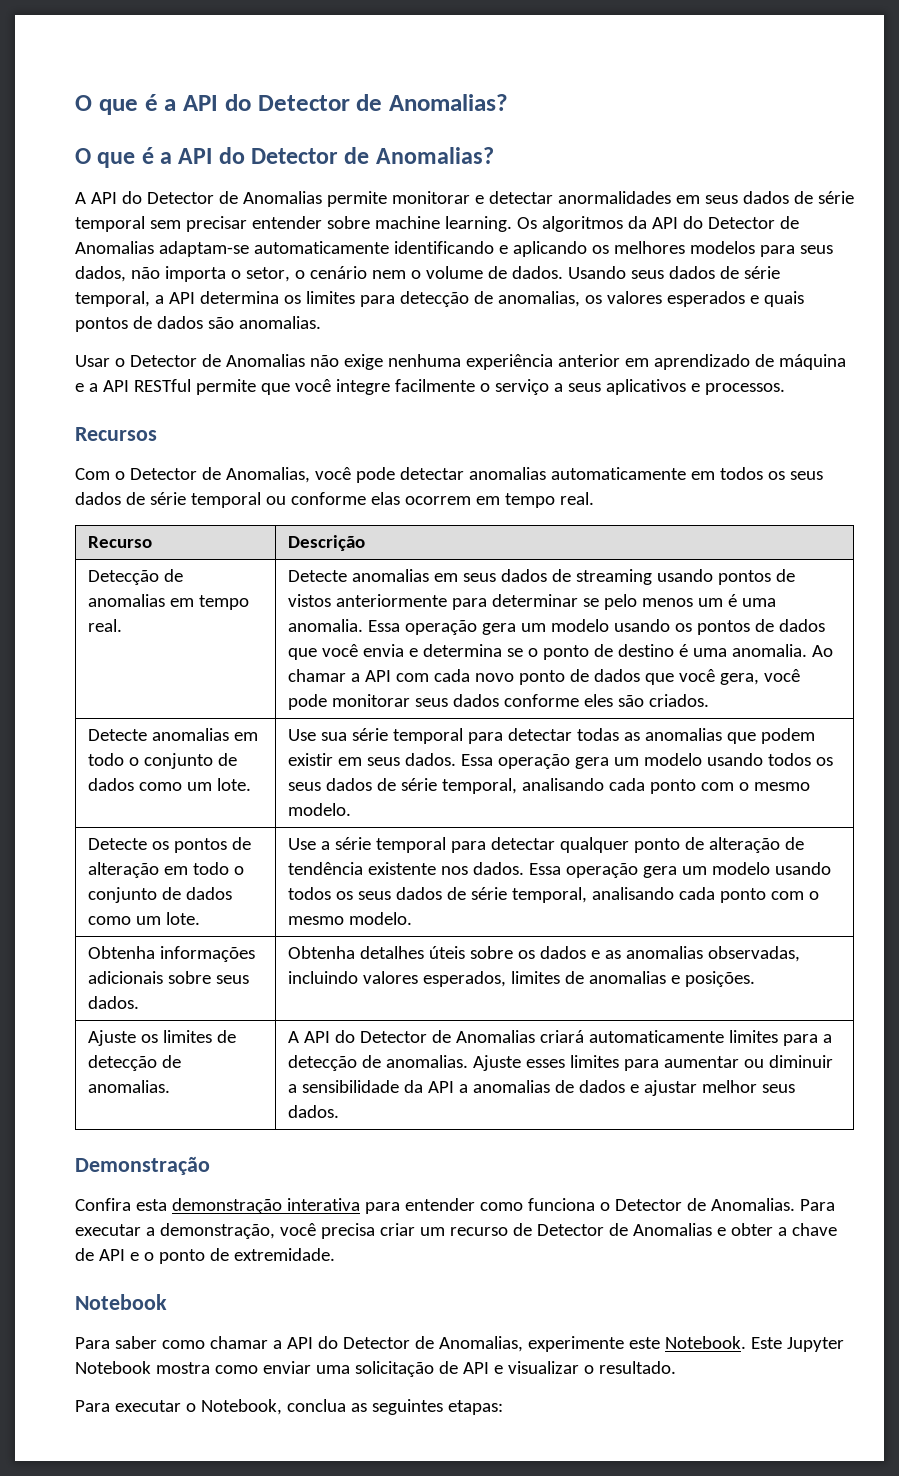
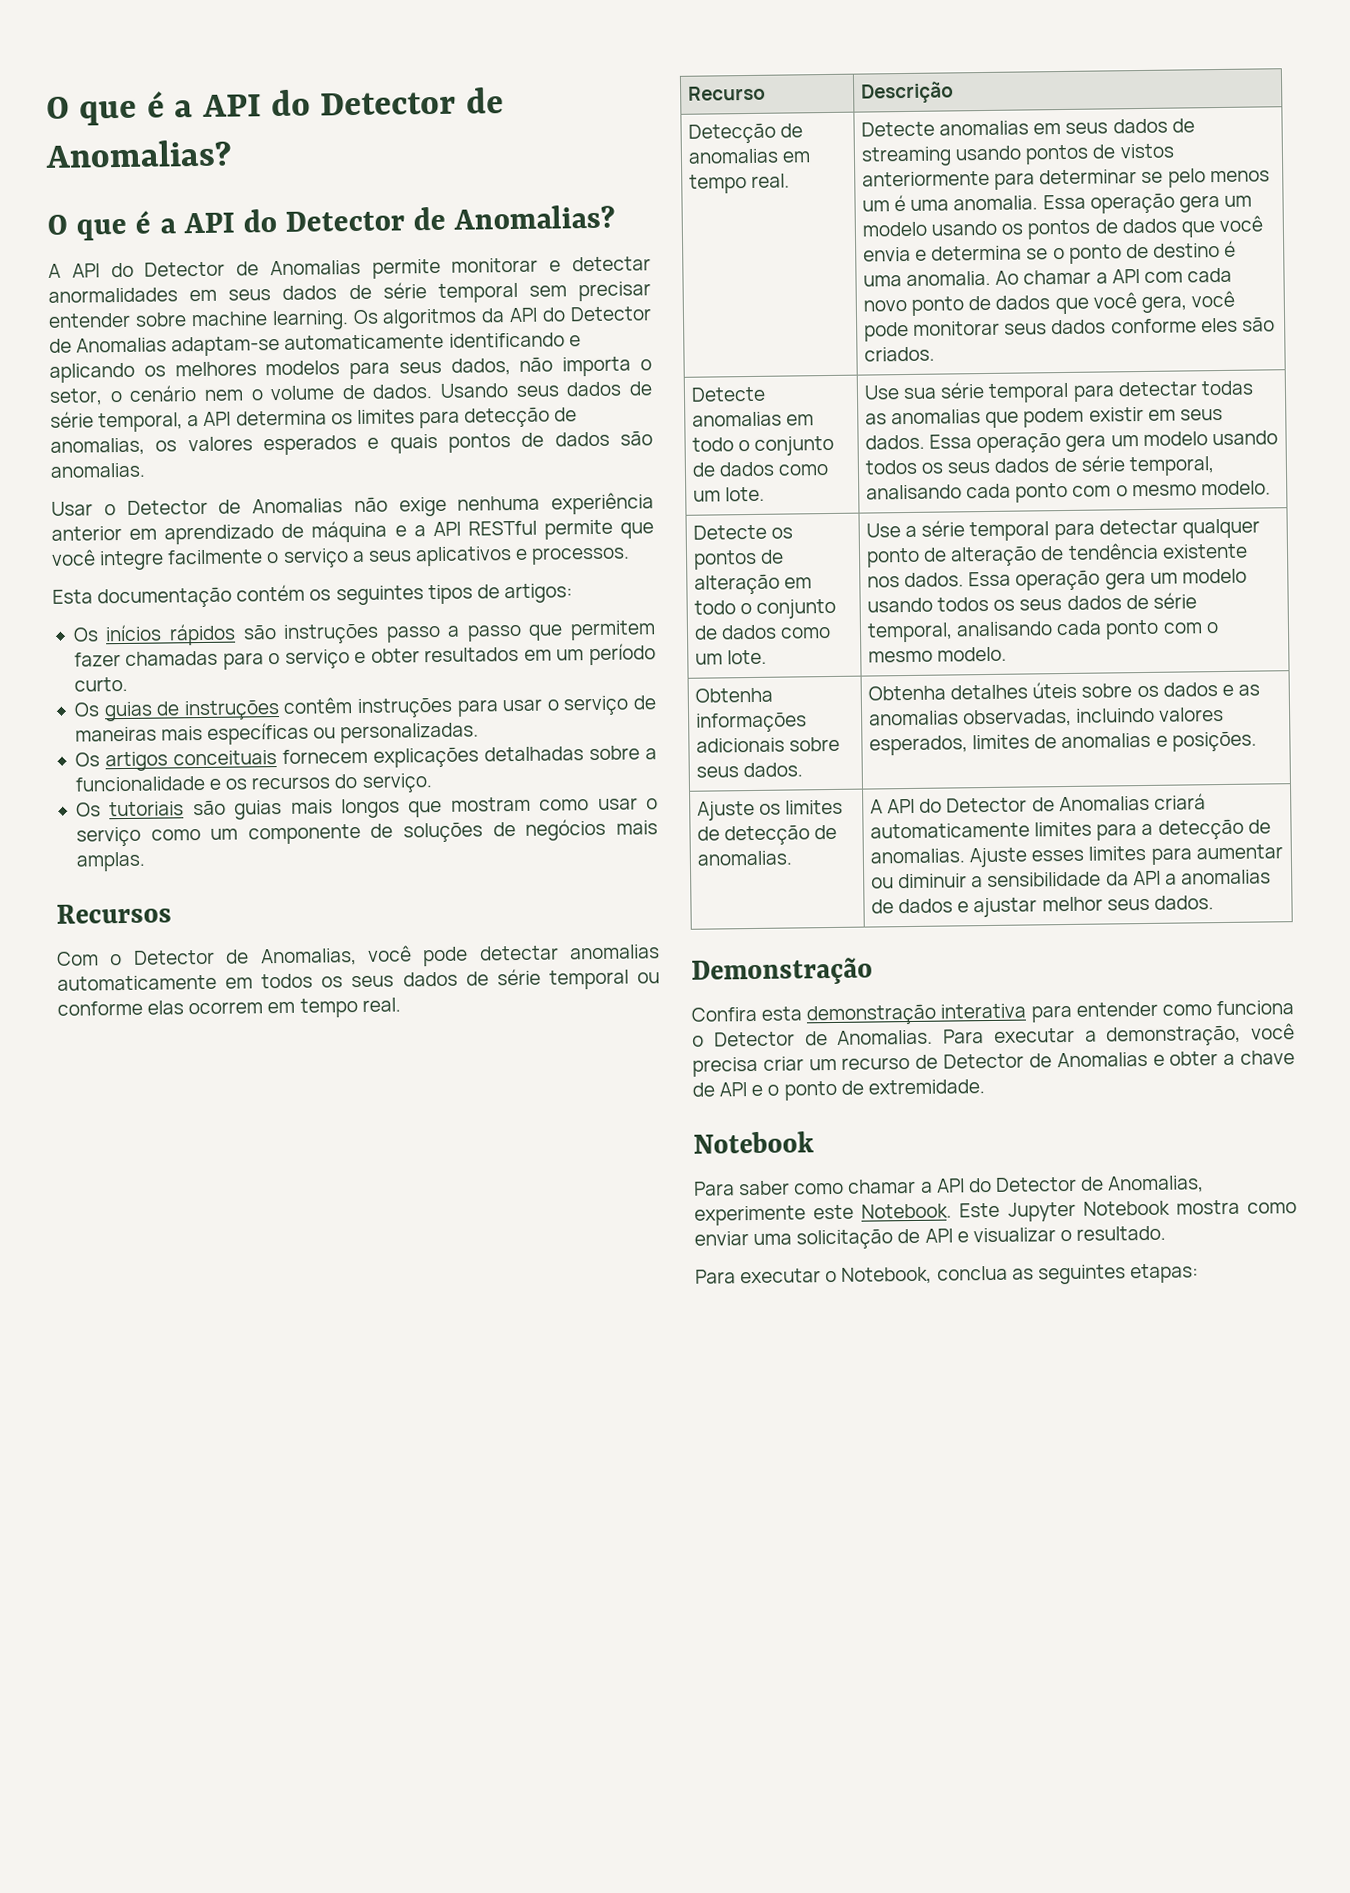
+ Esta documentação contém os seguintes tipos de artigos:
+ Os inícios rápidos são instruções passo a passo que permitem fazer chamadas para o serviço e obter resultados em um período curto.
+ Os guias de instruções contêm instruções para usar o serviço de maneiras mais específicas ou personalizadas.
+ Os artigos conceituais fornecem explicações detalhadas sobre a funcionalidade e os recursos do serviço.
+ Os tutoriais são guias mais longos que mostram como usar o serviço como um componente de soluções de negócios mais amplas.

